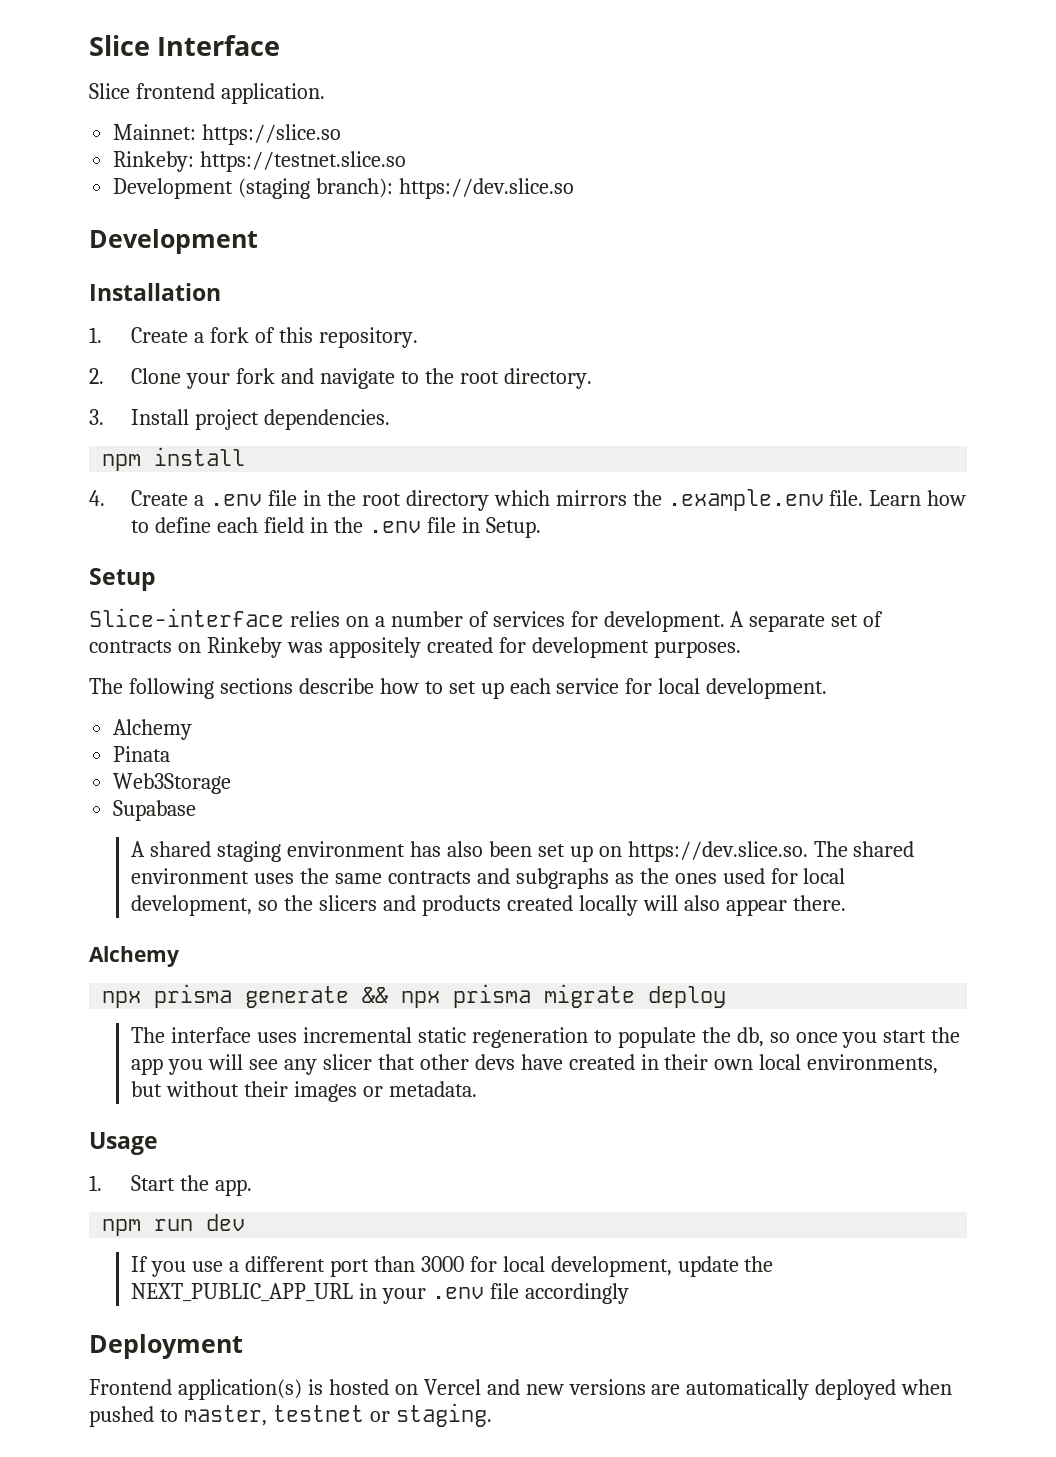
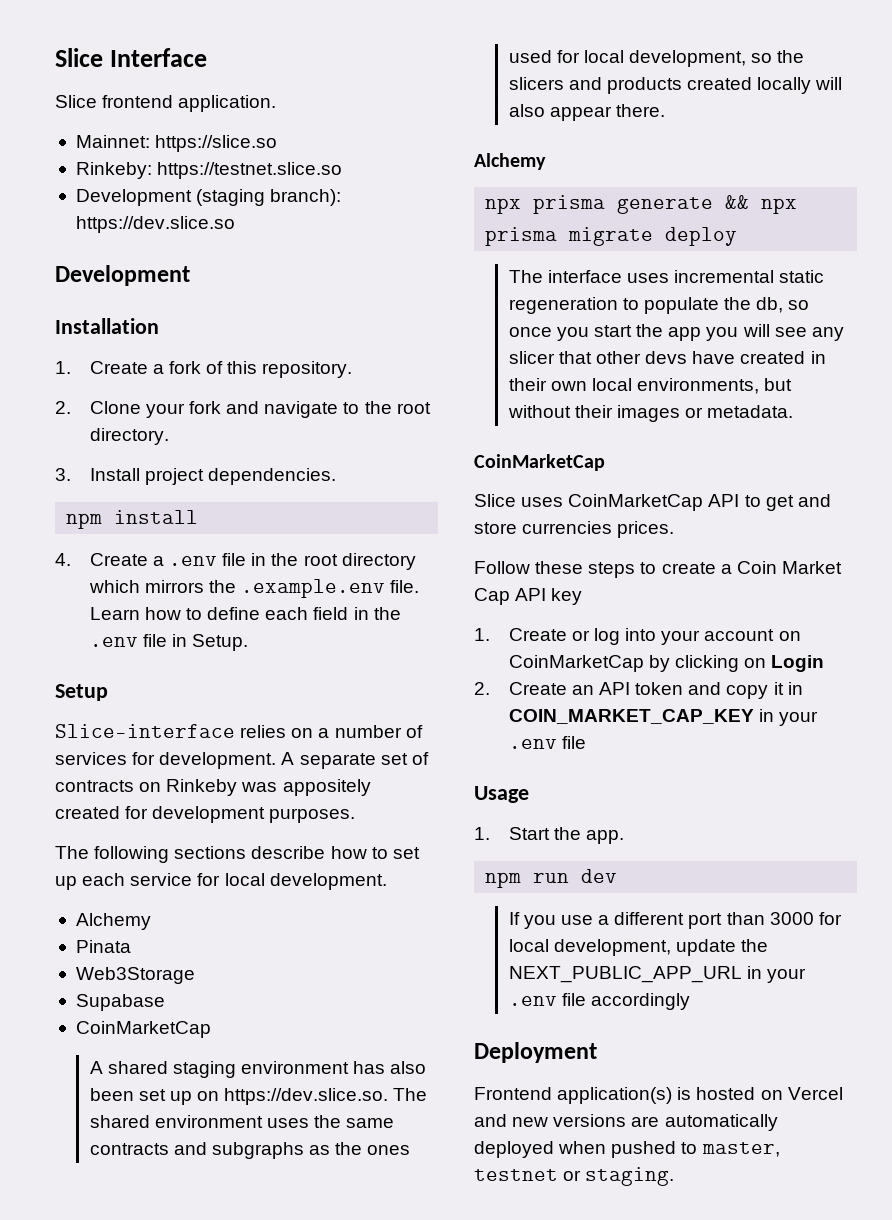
  Supabase
+ CoinMarketCap
  The interface uses incremental static regeneration to populate the db, so once you start the app you will see any slicer that other devs have created in their own local environments, but without their images or metadata.
+ CoinMarketCap
+ Slice uses CoinMarketCap API to get and store currencies prices.
+ Follow these steps to create a Coin Market Cap API key
+ 1. Create or log into your account on CoinMarketCap by clicking on Login
+ 2. Create an API token and copy it in COIN_MARKET_CAP_KEY in your .env file

